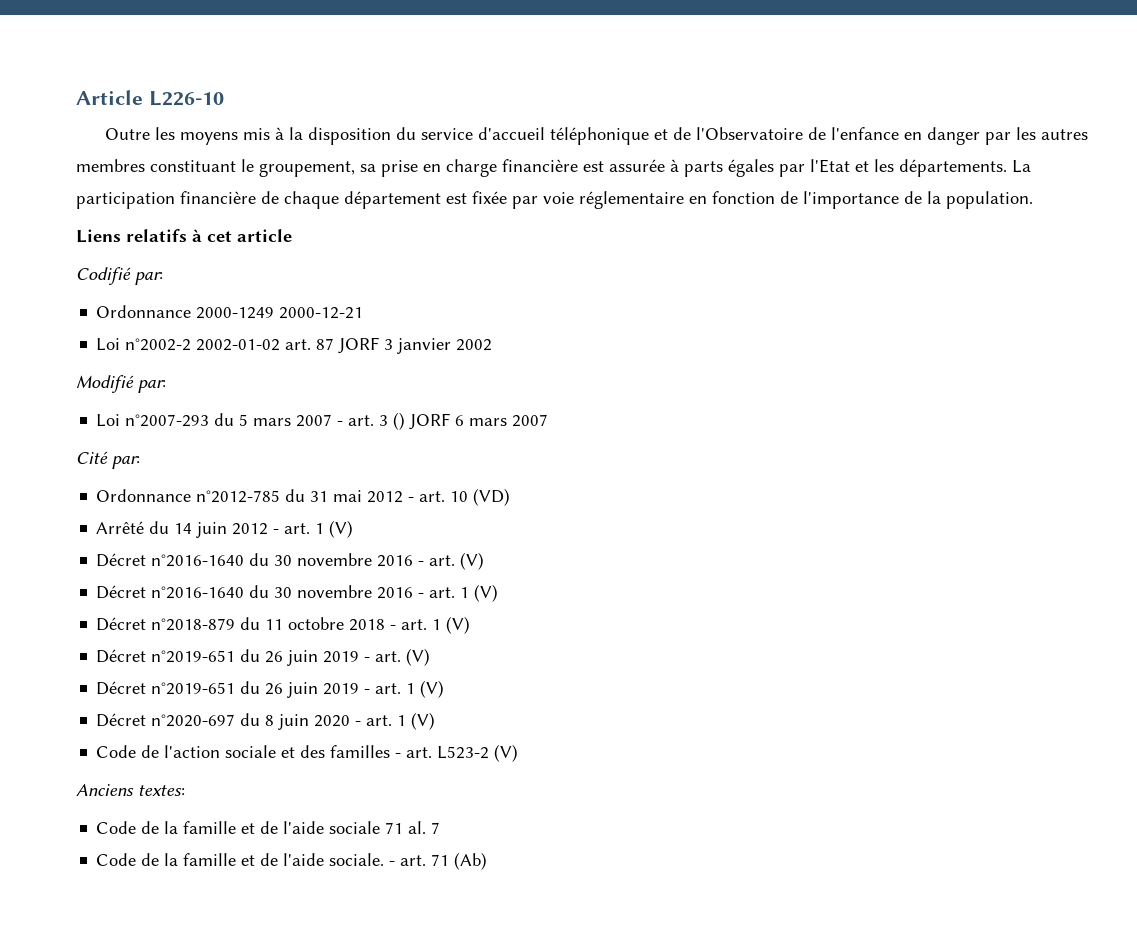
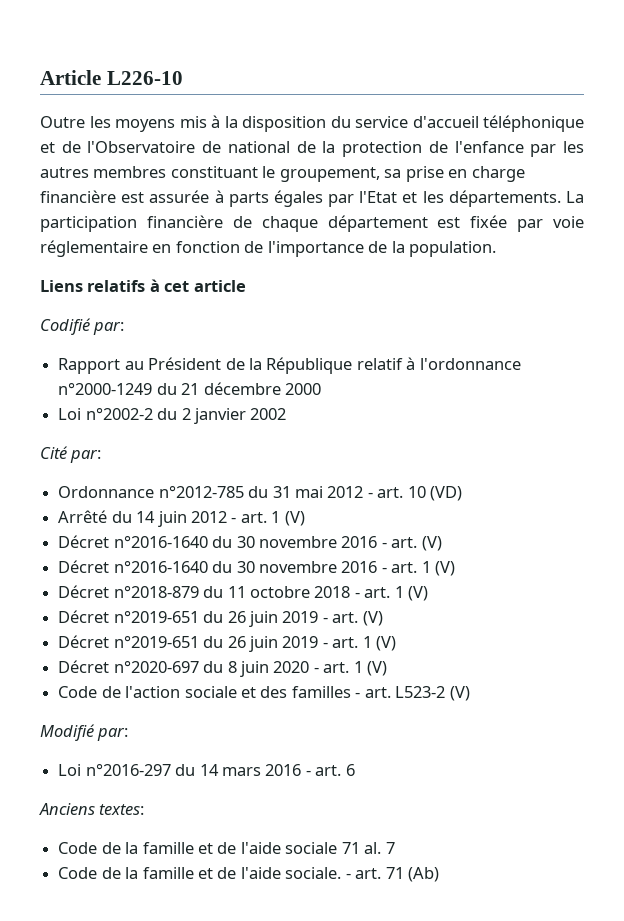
- Outre les moyens mis à la disposition du service d'accueil téléphonique et de l'Observatoire de l'enfance en danger par les autres membres constituant le groupement, sa prise en charge financière est assurée à parts égales par l'Etat et les départements.
+ Outre les moyens mis à la disposition du service d'accueil téléphonique et de l'Observatoire de national de la protection de l'enfance par les autres membres constituant le groupement, sa prise en charge financière est assurée à parts égales par l'Etat et les départements.
- Ordonnance 2000-1249 2000-12-21
- Loi n°2002-2 2002-01-02 art. 87 JORF 3 janvier 2002
- Modifié par:
- Loi n°2007-293 du 5 mars 2007 - art. 3 () JORF 6 mars 2007
+ Rapport au Président de la République relatif à l'ordonnance n°2000-1249 du 21 décembre 2000
+ Loi n°2002-2 du 2 janvier 2002
+ Modifié par:
+ Loi n°2016-297 du 14 mars 2016 - art. 6

